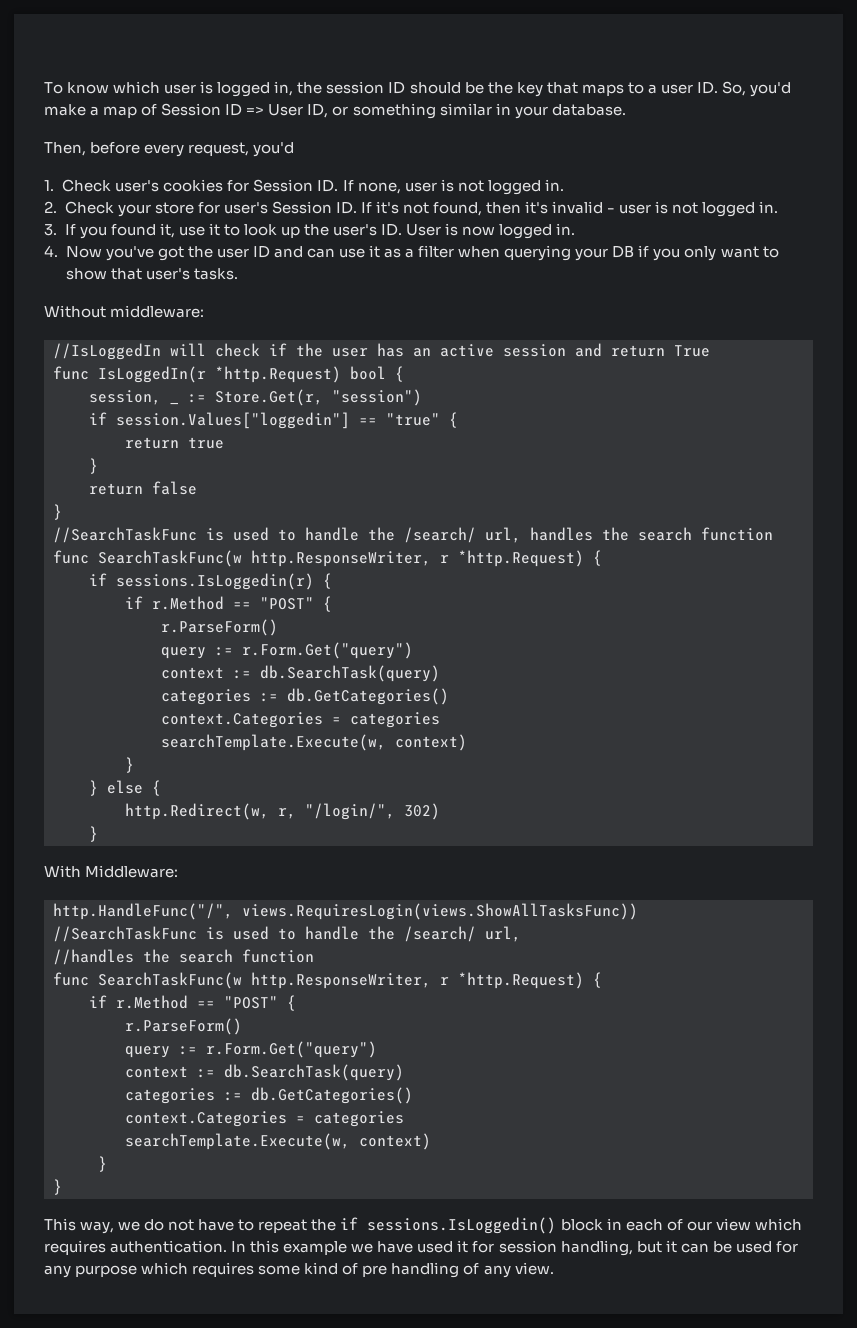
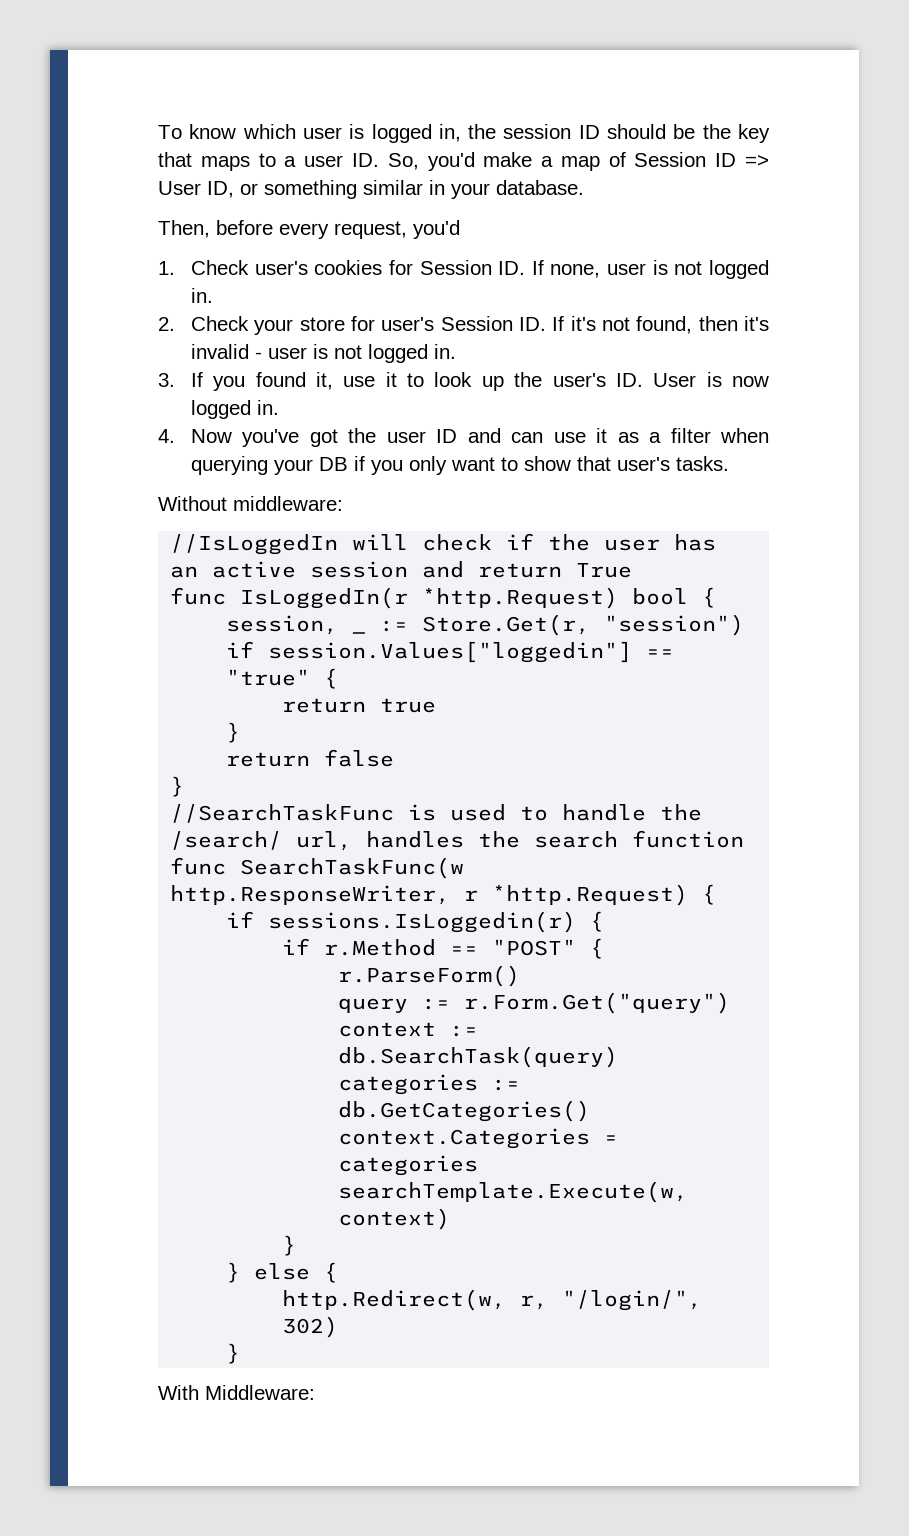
- http.HandleFunc("/", views.RequiresLogin(views.ShowAllTasksFunc))
- //SearchTaskFunc is used to handle the /search/ url,
- //handles the search function
- func SearchTaskFunc(w http.ResponseWriter, r *http.Request) {
- if r.Method == "POST" {
- r.ParseForm()
- query := r.Form.Get("query")
- context := db.SearchTask(query)
- categories := db.GetCategories()
- context.Categories = categories
- searchTemplate.Execute(w, context)
- }
- }
- This way, we do not have to repeat the if sessions.IsLoggedin() block in each of our view which requires authentication. In this example we have used it for session handling, but it can be used for any purpose which requires some kind of pre handling of any view.

